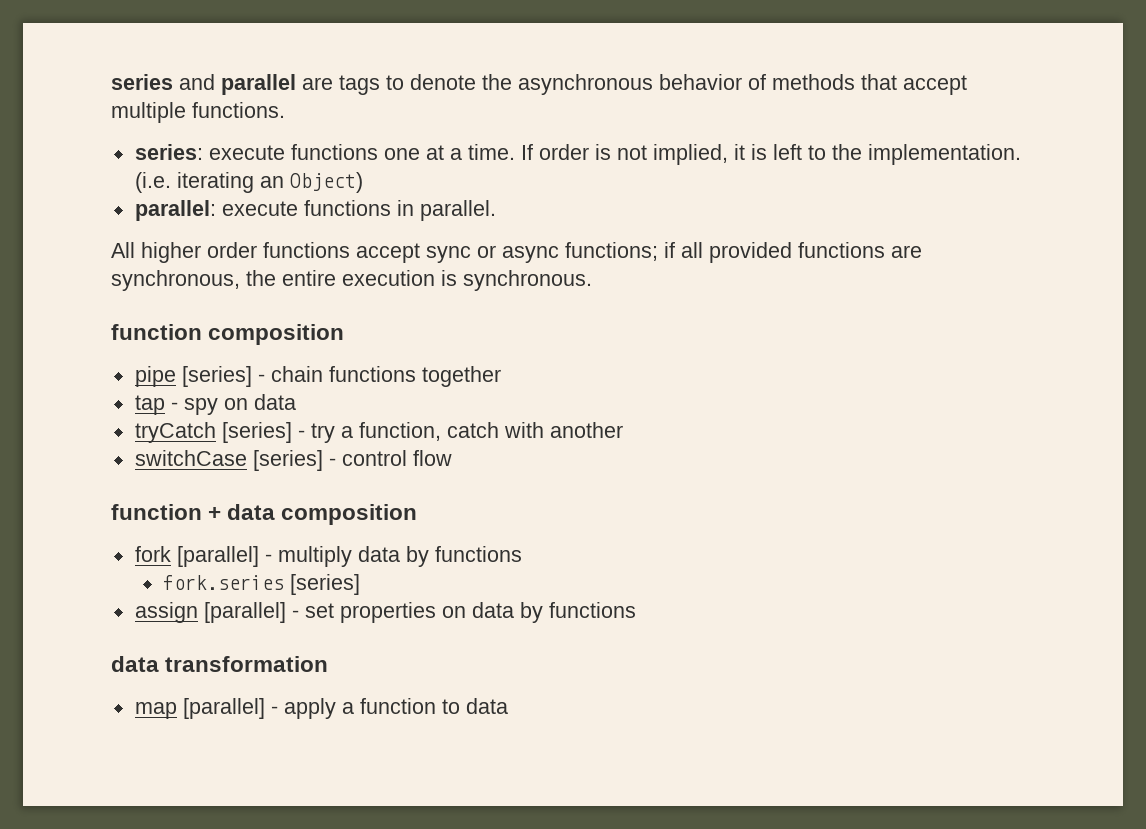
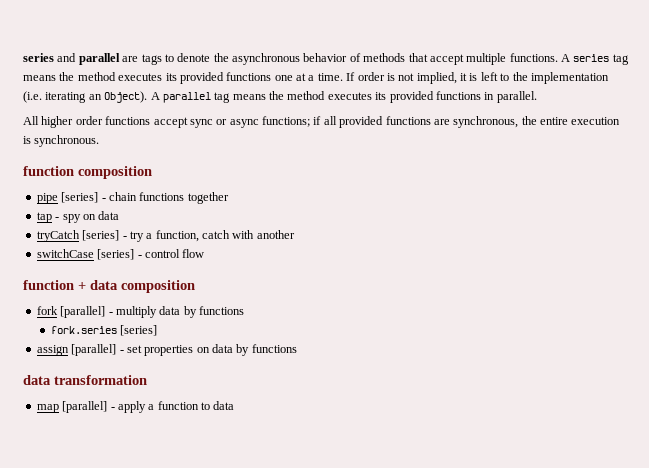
- series and parallel are tags to denote the asynchronous behavior of methods that accept multiple functions.
- series: execute functions one at a time.
+ series and parallel are tags to denote the asynchronous behavior of methods that accept multiple functions. A series tag means the method executes its provided functions one at a time.
- If order is not implied, it is left to the implementation. (i.e. iterating an Object)
- parallel: execute functions in parallel.
+ If order is not implied, it is left to the implementation (i.e. iterating an Object). A parallel tag means the method executes its provided functions in parallel.

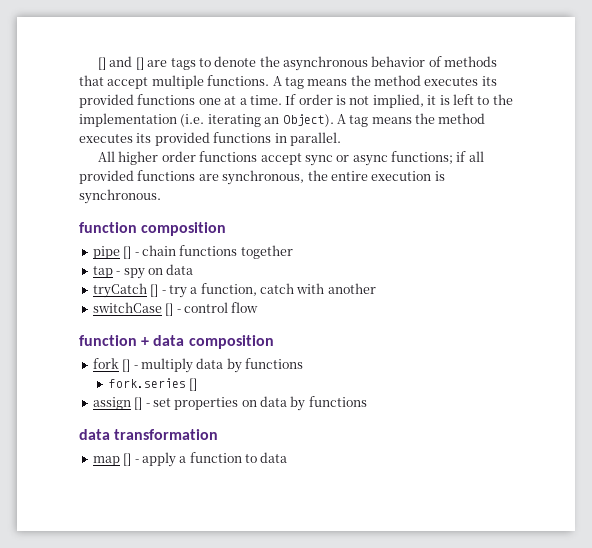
- series and parallel are tags to denote the asynchronous behavior of methods that accept multiple functions.
+ [] and [] are tags to denote the asynchronous behavior of methods that accept multiple functions.
- A series tag means the method executes its provided functions one at a time.
+ A tag means the method executes its provided functions one at a time.
- A parallel tag means the method executes its provided functions in parallel.
+ A tag means the method executes its provided functions in parallel.
- pipe [series] - chain functions together
+ pipe [] - chain functions together
- tryCatch [series] - try a function, catch with another
+ tryCatch [] - try a function, catch with another
- switchCase [series] - control flow
+ switchCase [] - control flow
- fork [parallel] - multiply data by functions
+ fork [] - multiply data by functions
- fork.series [series]
+ fork.series []
- assign [parallel] - set properties on data by functions
+ assign [] - set properties on data by functions
- map [parallel] - apply a function to data
+ map [] - apply a function to data

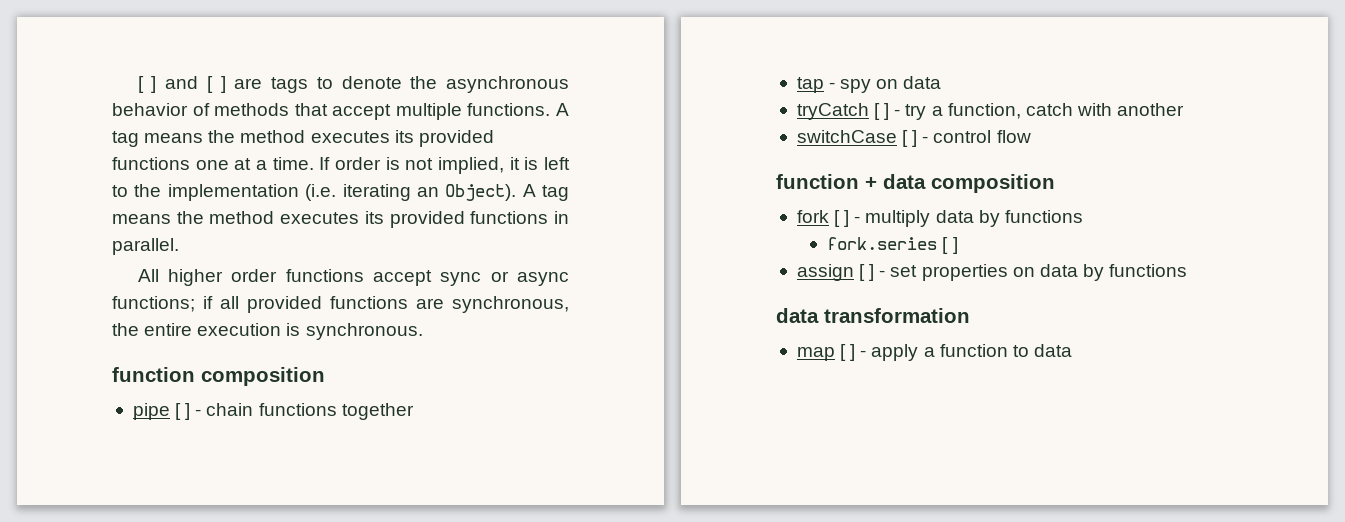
- [] and [] are tags to denote the asynchronous behavior of methods that accept multiple functions.
+ [ ] and [ ] are tags to denote the asynchronous behavior of methods that accept multiple functions.
- pipe [] - chain functions together
+ pipe [ ] - chain functions together
- tryCatch [] - try a function, catch with another
+ tryCatch [ ] - try a function, catch with another
- switchCase [] - control flow
+ switchCase [ ] - control flow
- fork [] - multiply data by functions
+ fork [ ] - multiply data by functions
- fork.series []
+ fork.series [ ]
- assign [] - set properties on data by functions
+ assign [ ] - set properties on data by functions
- map [] - apply a function to data
+ map [ ] - apply a function to data

